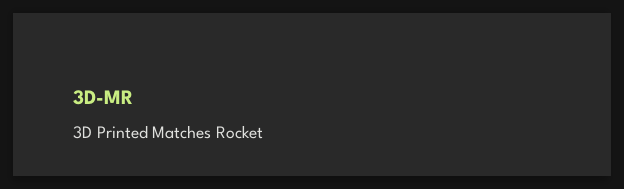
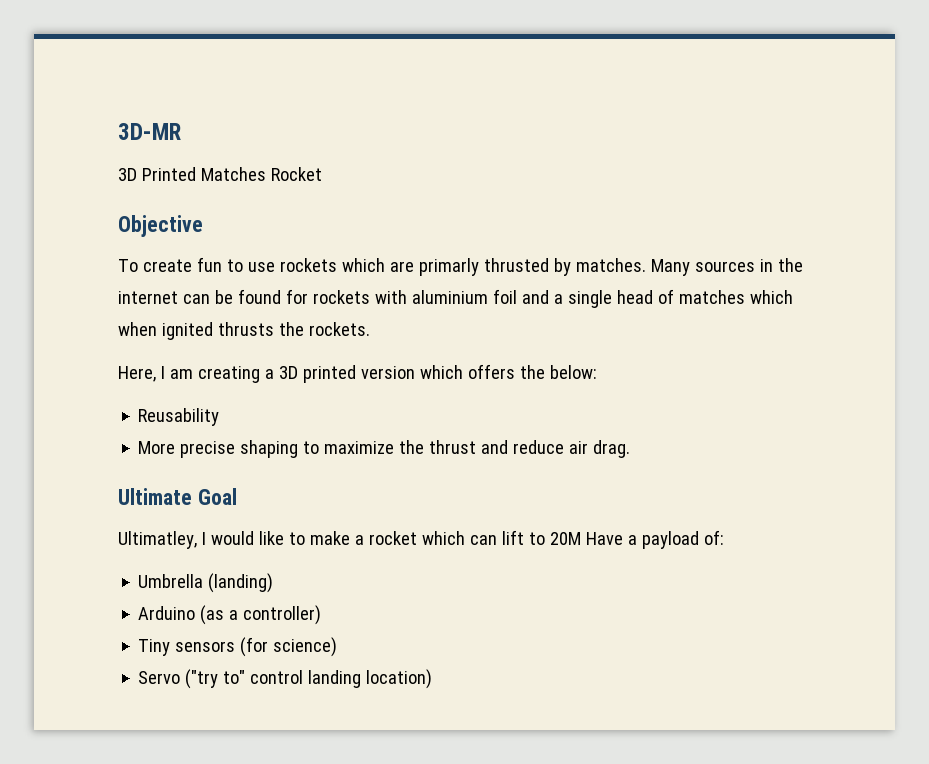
+ Objective
+ To create fun to use rockets which are primarly thrusted by matches. Many sources in the internet can be found for rockets with aluminium foil and a single head of matches which when ignited thrusts the rockets.
+ Here, I am creating a 3D printed version which offers the below:
+ Reusability
+ More precise shaping to maximize the thrust and reduce air drag.
+ Ultimate Goal
+ Ultimatley, I would like to make a rocket which can lift to 20M Have a payload of:
+ Umbrella (landing)
+ Arduino (as a controller)
+ Tiny sensors (for science)
+ Servo ("try to" control landing location)

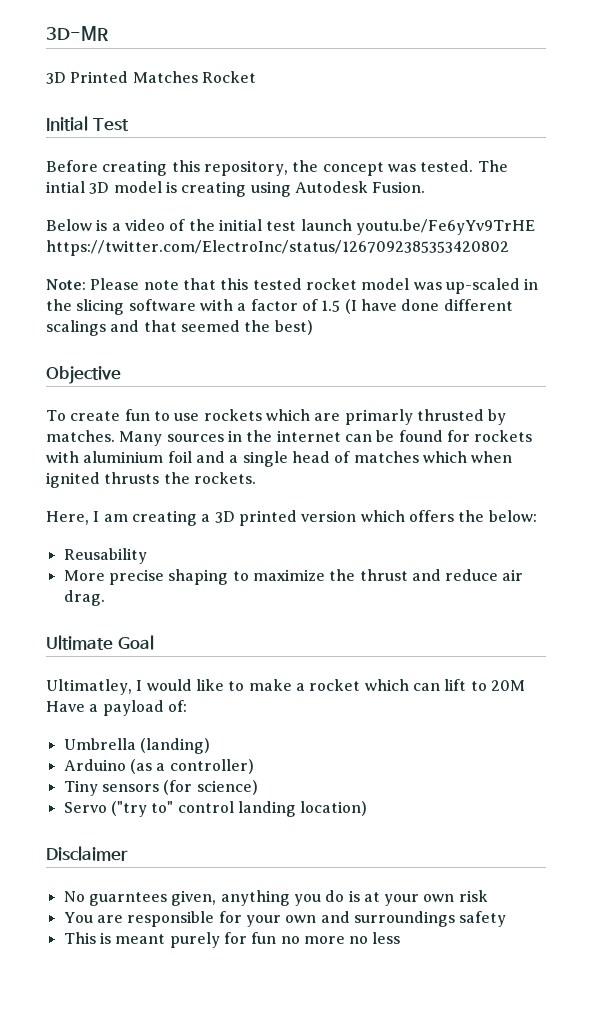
+ Initial Test
+ Before creating this repository, the concept was tested. The intial 3D model is creating using Autodesk Fusion.
+ Below is a video of the initial test launch youtu.be/Fe6yYv9TrHE https://twitter.com/ElectroInc/status/1267092385353420802
+ Note: Please note that this tested rocket model was up-scaled in the slicing software with a factor of 1.5 (I have done different scalings and that seemed the best)
+ Disclaimer
+ No guarntees given, anything you do is at your own risk
+ You are responsible for your own and surroundings safety
+ This is meant purely for fun no more no less

